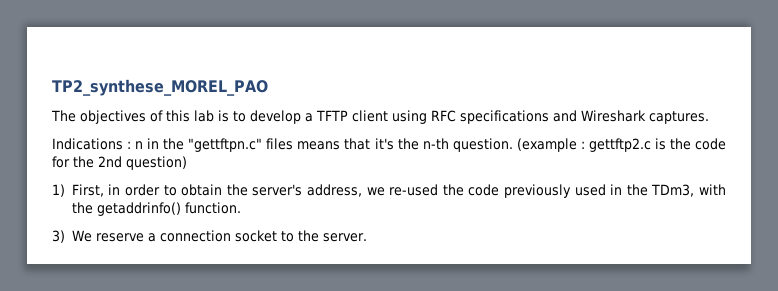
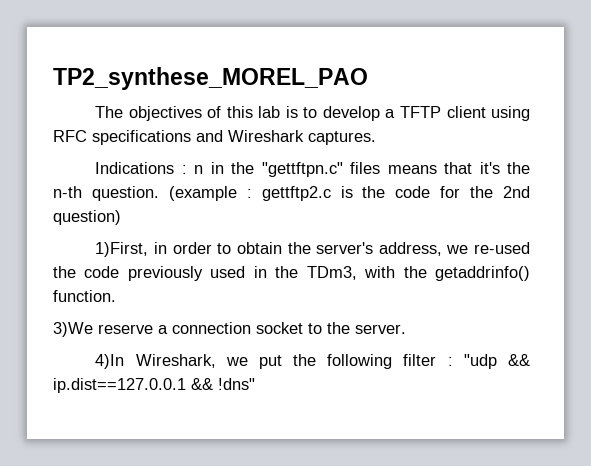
- 1) First, in order to obtain the server's address, we re-used the code previously used in the TDm3, with the getaddrinfo() function.
+ 1)First, in order to obtain the server's address, we re-used the code previously used in the TDm3, with the getaddrinfo() function.
- 3) We reserve a connection socket to the server.
+ 3)We reserve a connection socket to the server.
+ 4)In Wireshark, we put the following filter : "udp && ip.dist==127.0.0.1 && !dns"

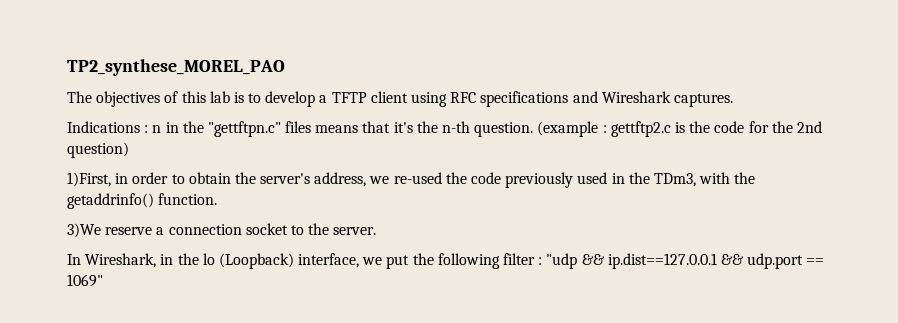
- 4)In Wireshark, we put the following filter : "udp && ip.dist==127.0.0.1 && !dns"
+ In Wireshark, in the lo (Loopback) interface, we put the following filter : "udp && ip.dist==127.0.0.1 && udp.port == 1069"

